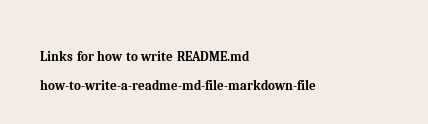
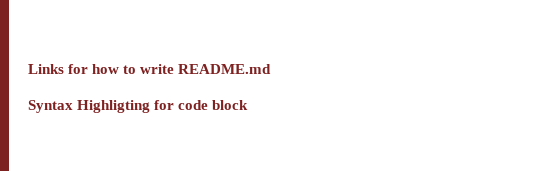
- how-to-write-a-readme-md-file-markdown-file
+ Syntax Highligting for code block

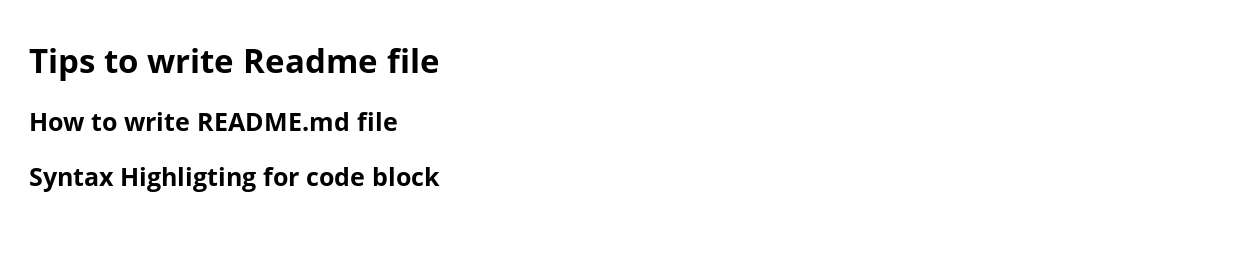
- Links for how to write README.md
+ Tips to write Readme file
+ How to write README.md file

